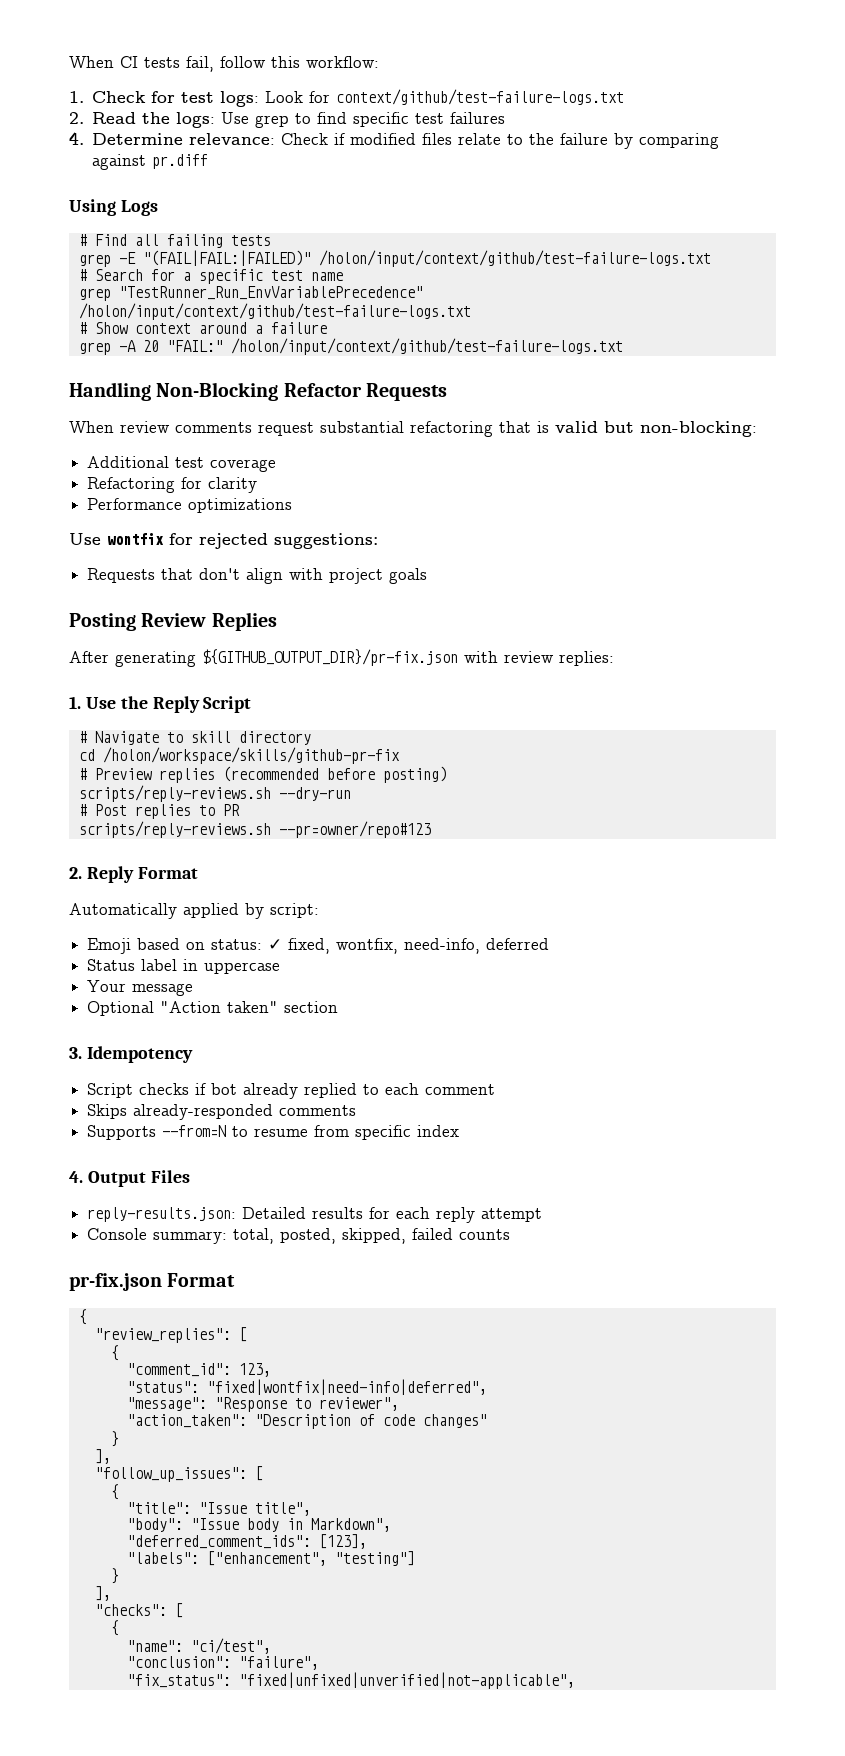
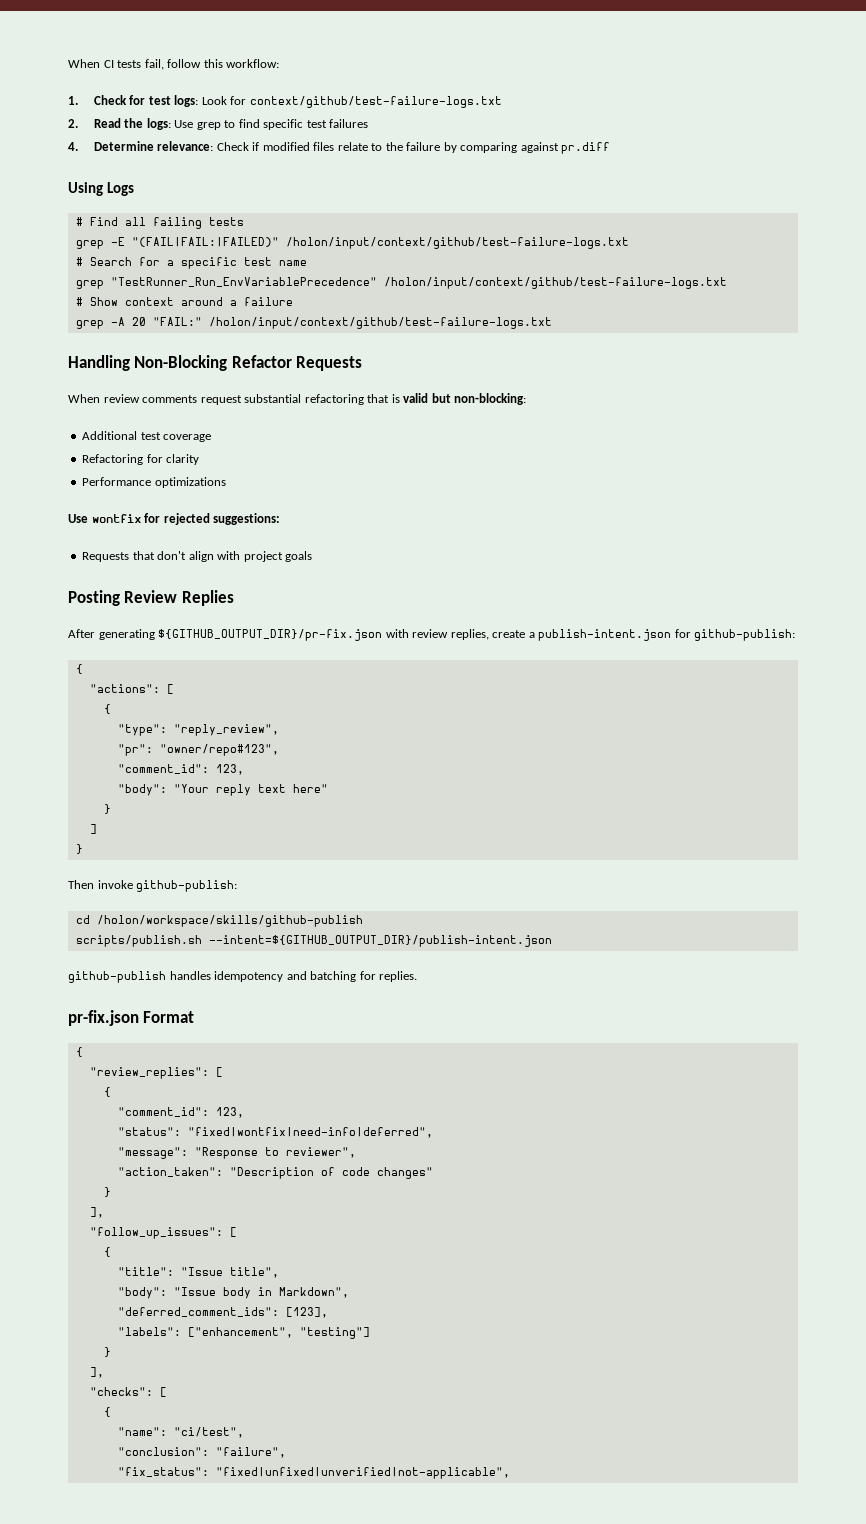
- After generating ${GITHUB_OUTPUT_DIR}/pr-fix.json with review replies:
- 1. Use the Reply Script
- # Navigate to skill directory
- cd /holon/workspace/skills/github-pr-fix
- # Preview replies (recommended before posting)
- scripts/reply-reviews.sh --dry-run
- # Post replies to PR
- scripts/reply-reviews.sh --pr=owner/repo#123
- 2. Reply Format
- Automatically applied by script:
- Emoji based on status: ✓ fixed, wontfix, need-info, deferred
- Status label in uppercase
- Your message
- Optional "Action taken" section
- 3. Idempotency
- Script checks if bot already replied to each comment
- Skips already-responded comments
- Supports --from=N to resume from specific index
- 4. Output Files
- reply-results.json: Detailed results for each reply attempt
- Console summary: total, posted, skipped, failed counts
+ After generating ${GITHUB_OUTPUT_DIR}/pr-fix.json with review replies, create a publish-intent.json for github-publish:
+ {
+ "actions": [
+ {
+ "type": "reply_review",
+ "pr": "owner/repo#123",
+ "comment_id": 123,
+ "body": "Your reply text here"
+ }
+ ]
+ }
+ Then invoke github-publish:
+ cd /holon/workspace/skills/github-publish
+ scripts/publish.sh --intent=${GITHUB_OUTPUT_DIR}/publish-intent.json
+ github-publish handles idempotency and batching for replies.

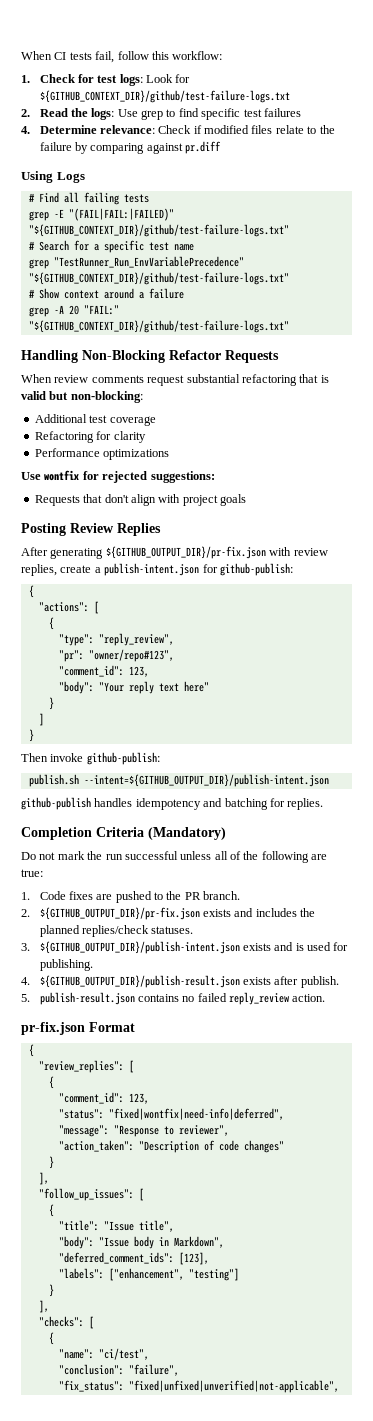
- 1. Check for test logs: Look for context/github/test-failure-logs.txt
+ 1. Check for test logs: Look for ${GITHUB_CONTEXT_DIR}/github/test-failure-logs.txt
- grep -E "(FAIL|FAIL:|FAILED)" /holon/input/context/github/test-failure-logs.txt
+ grep -E "(FAIL|FAIL:|FAILED)" "${GITHUB_CONTEXT_DIR}/github/test-failure-logs.txt"
- grep "TestRunner_Run_EnvVariablePrecedence" /holon/input/context/github/test-failure-logs.txt
+ grep "TestRunner_Run_EnvVariablePrecedence" "${GITHUB_CONTEXT_DIR}/github/test-failure-logs.txt"
- grep -A 20 "FAIL:" /holon/input/context/github/test-failure-logs.txt
+ grep -A 20 "FAIL:" "${GITHUB_CONTEXT_DIR}/github/test-failure-logs.txt"
- cd /holon/workspace/skills/github-publish
- scripts/publish.sh --intent=${GITHUB_OUTPUT_DIR}/publish-intent.json
+ publish.sh --intent=${GITHUB_OUTPUT_DIR}/publish-intent.json
+ Completion Criteria (Mandatory)
+ Do not mark the run successful unless all of the following are true:
+ 1. Code fixes are pushed to the PR branch.
+ 2. ${GITHUB_OUTPUT_DIR}/pr-fix.json exists and includes the planned replies/check statuses.
+ 3. ${GITHUB_OUTPUT_DIR}/publish-intent.json exists and is used for publishing.
+ 4. ${GITHUB_OUTPUT_DIR}/publish-result.json exists after publish.
+ 5. publish-result.json contains no failed reply_review action.

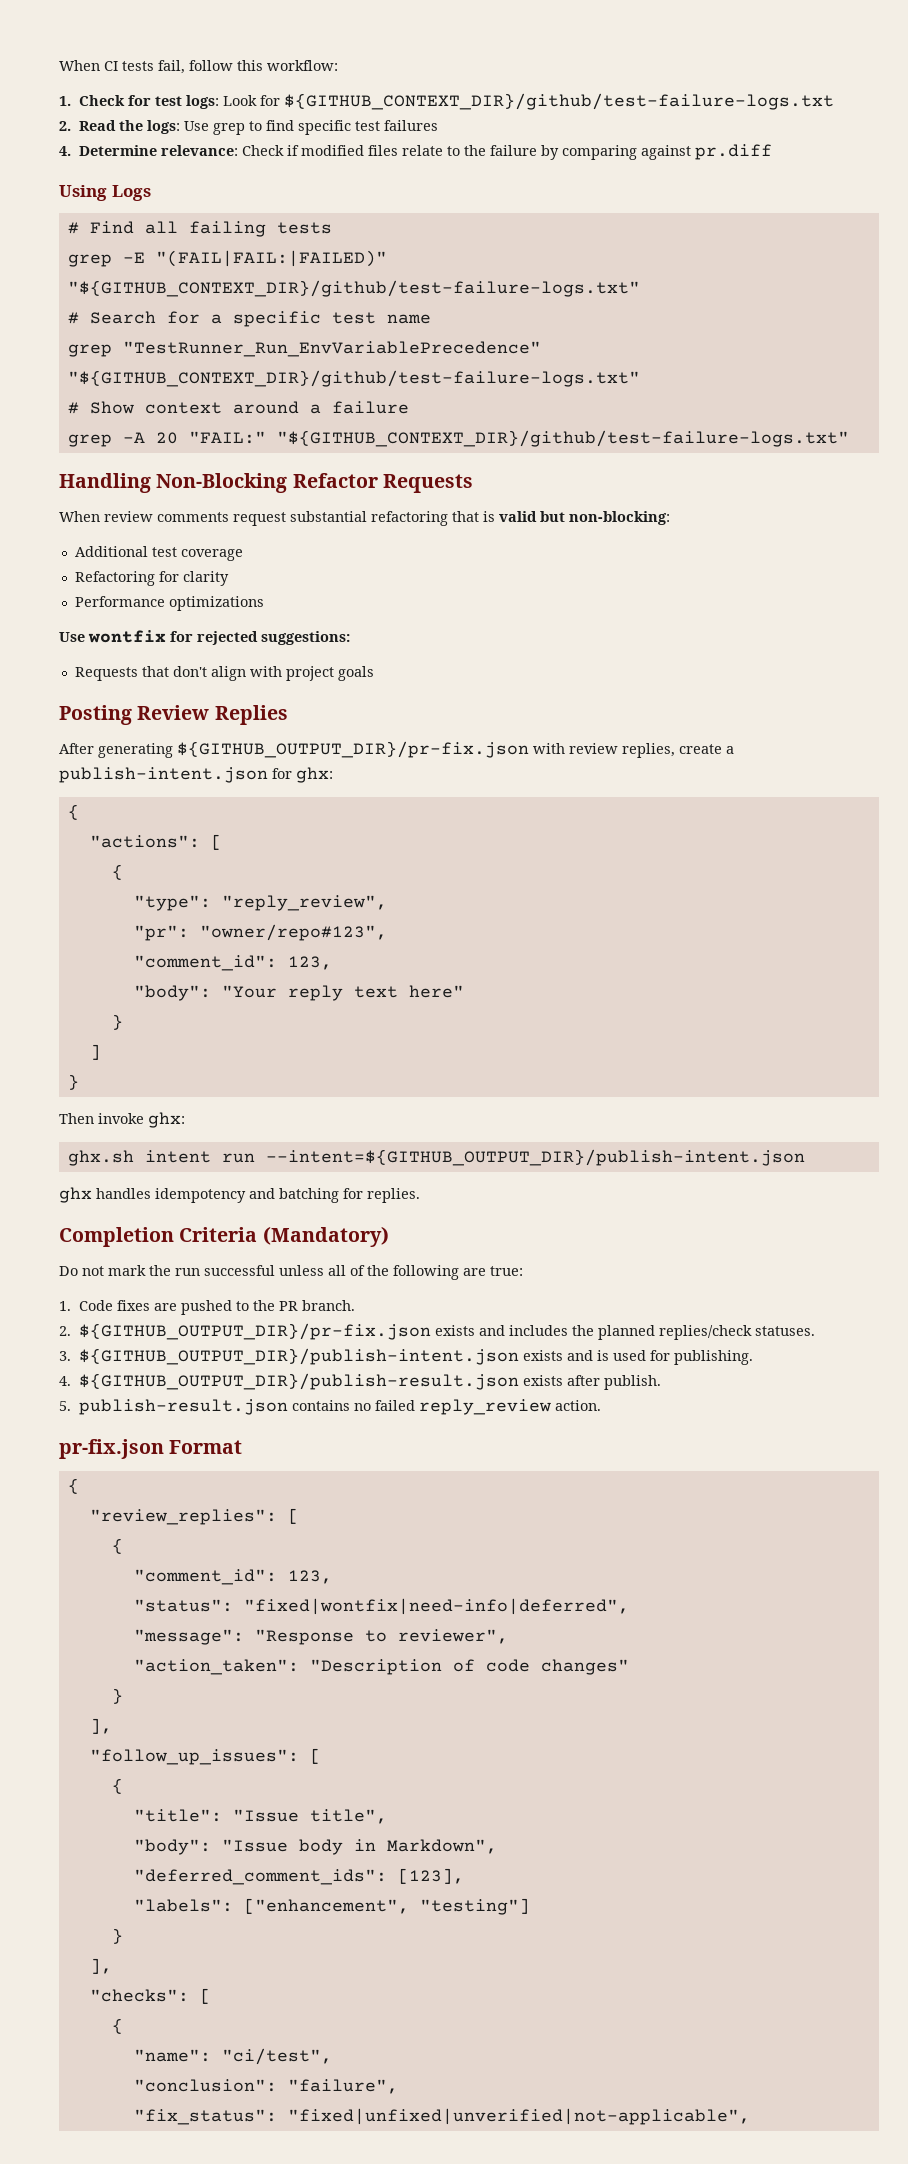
- After generating ${GITHUB_OUTPUT_DIR}/pr-fix.json with review replies, create a publish-intent.json for github-publish:
+ After generating ${GITHUB_OUTPUT_DIR}/pr-fix.json with review replies, create a publish-intent.json for ghx:
- Then invoke github-publish:
- publish.sh --intent=${GITHUB_OUTPUT_DIR}/publish-intent.json
+ Then invoke ghx:
+ ghx.sh intent run --intent=${GITHUB_OUTPUT_DIR}/publish-intent.json
- github-publish handles idempotency and batching for replies.
+ ghx handles idempotency and batching for replies.

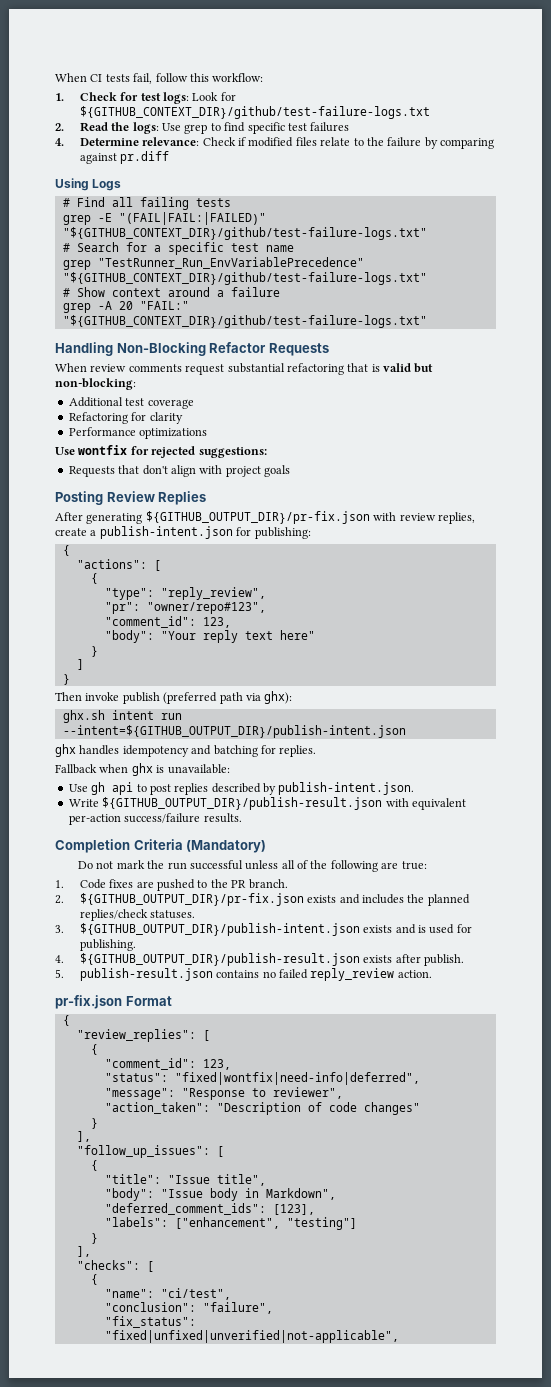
- After generating ${GITHUB_OUTPUT_DIR}/pr-fix.json with review replies, create a publish-intent.json for ghx:
+ After generating ${GITHUB_OUTPUT_DIR}/pr-fix.json with review replies, create a publish-intent.json for publishing:
- Then invoke ghx:
+ Then invoke publish (preferred path via ghx):
+ Fallback when ghx is unavailable:
+ Use gh api to post replies described by publish-intent.json.
+ Write ${GITHUB_OUTPUT_DIR}/publish-result.json with equivalent per-action success/failure results.

